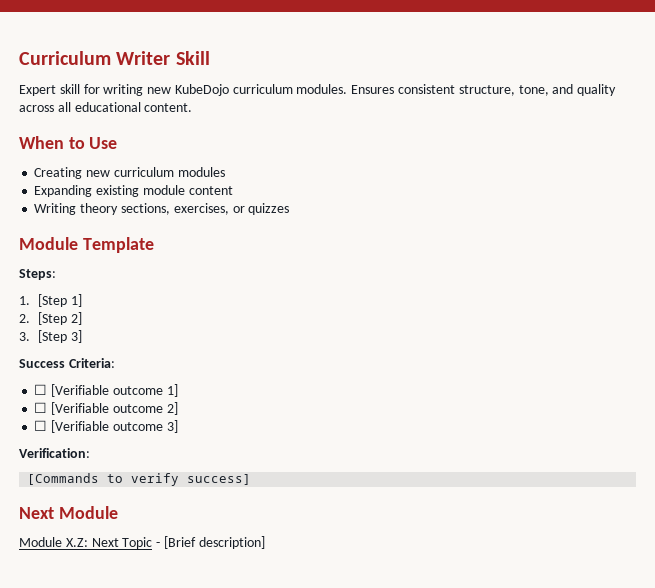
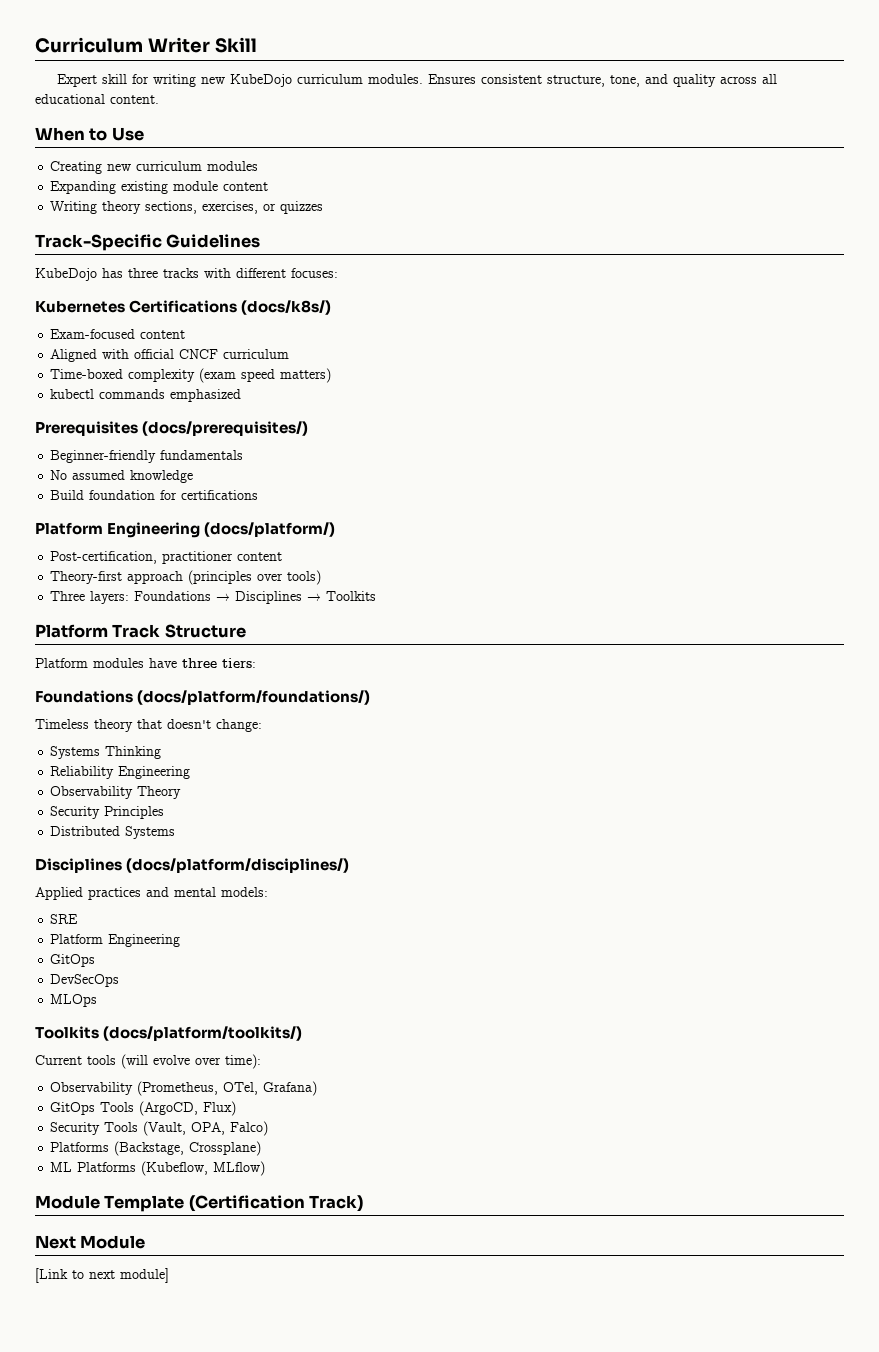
- Module Template
- Steps:
- 1. [Step 1]
- 2. [Step 2]
- 3. [Step 3]
- Success Criteria:
- ☐ [Verifiable outcome 1]
- ☐ [Verifiable outcome 2]
- ☐ [Verifiable outcome 3]
- Verification:
- [Commands to verify success]
+ Track-Specific Guidelines
+ KubeDojo has three tracks with different focuses:
+ Kubernetes Certifications (docs/k8s/)
+ Exam-focused content
+ Aligned with official CNCF curriculum
+ Time-boxed complexity (exam speed matters)
+ kubectl commands emphasized
+ Prerequisites (docs/prerequisites/)
+ Beginner-friendly fundamentals
+ No assumed knowledge
+ Build foundation for certifications
+ Platform Engineering (docs/platform/)
+ Post-certification, practitioner content
+ Theory-first approach (principles over tools)
+ Three layers: Foundations → Disciplines → Toolkits
+ Platform Track Structure
+ Platform modules have three tiers:
+ Foundations (docs/platform/foundations/)
+ Timeless theory that doesn't change:
+ Systems Thinking
+ Reliability Engineering
+ Observability Theory
+ Security Principles
+ Distributed Systems
+ Disciplines (docs/platform/disciplines/)
+ Applied practices and mental models:
+ SRE
+ Platform Engineering
+ GitOps
+ DevSecOps
+ MLOps
+ Toolkits (docs/platform/toolkits/)
+ Current tools (will evolve over time):
+ Observability (Prometheus, OTel, Grafana)
+ GitOps Tools (ArgoCD, Flux)
+ Security Tools (Vault, OPA, Falco)
+ Platforms (Backstage, Crossplane)
+ ML Platforms (Kubeflow, MLflow)
+ Module Template (Certification Track)
  Next Module
- Module X.Z: Next Topic - [Brief description]
+ [Link to next module]

